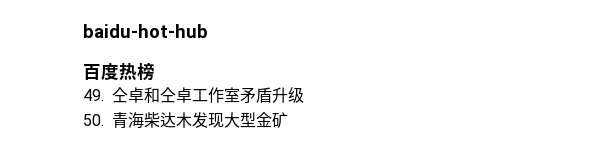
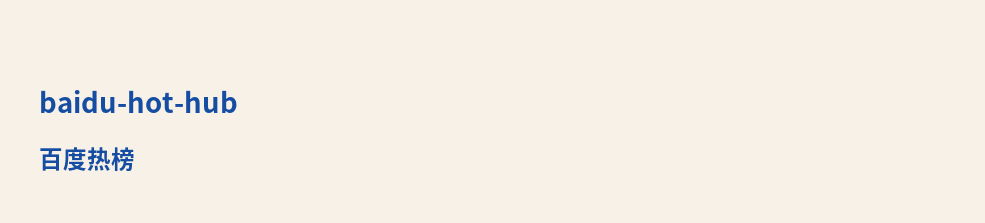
- 49.仝卓和仝卓工作室矛盾升级
- 50.青海柴达木发现大型金矿

